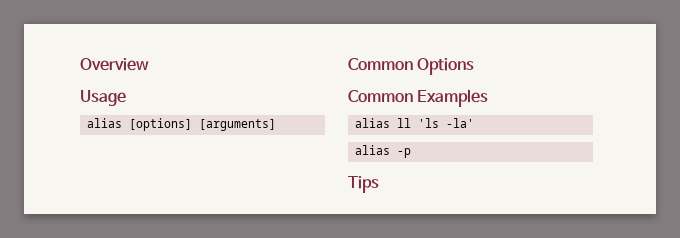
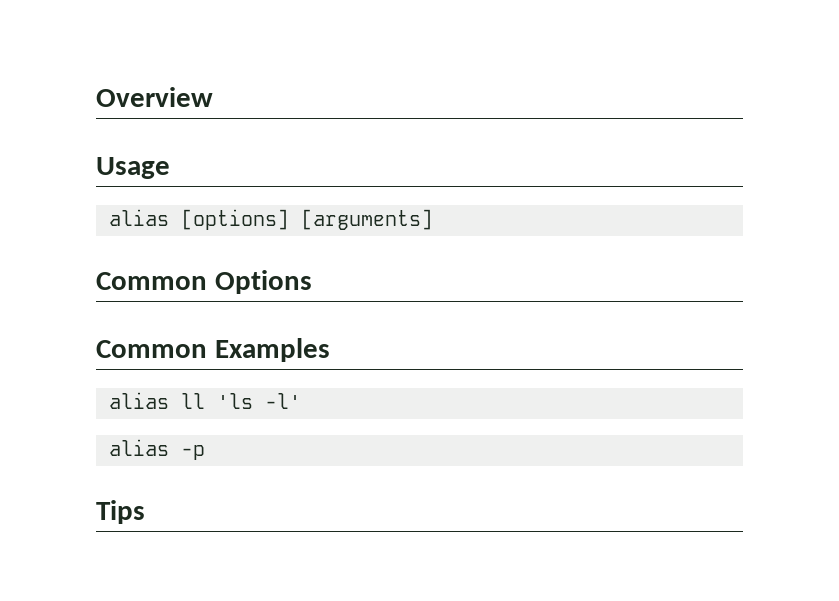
- alias ll 'ls -la'
+ alias ll 'ls -l'

